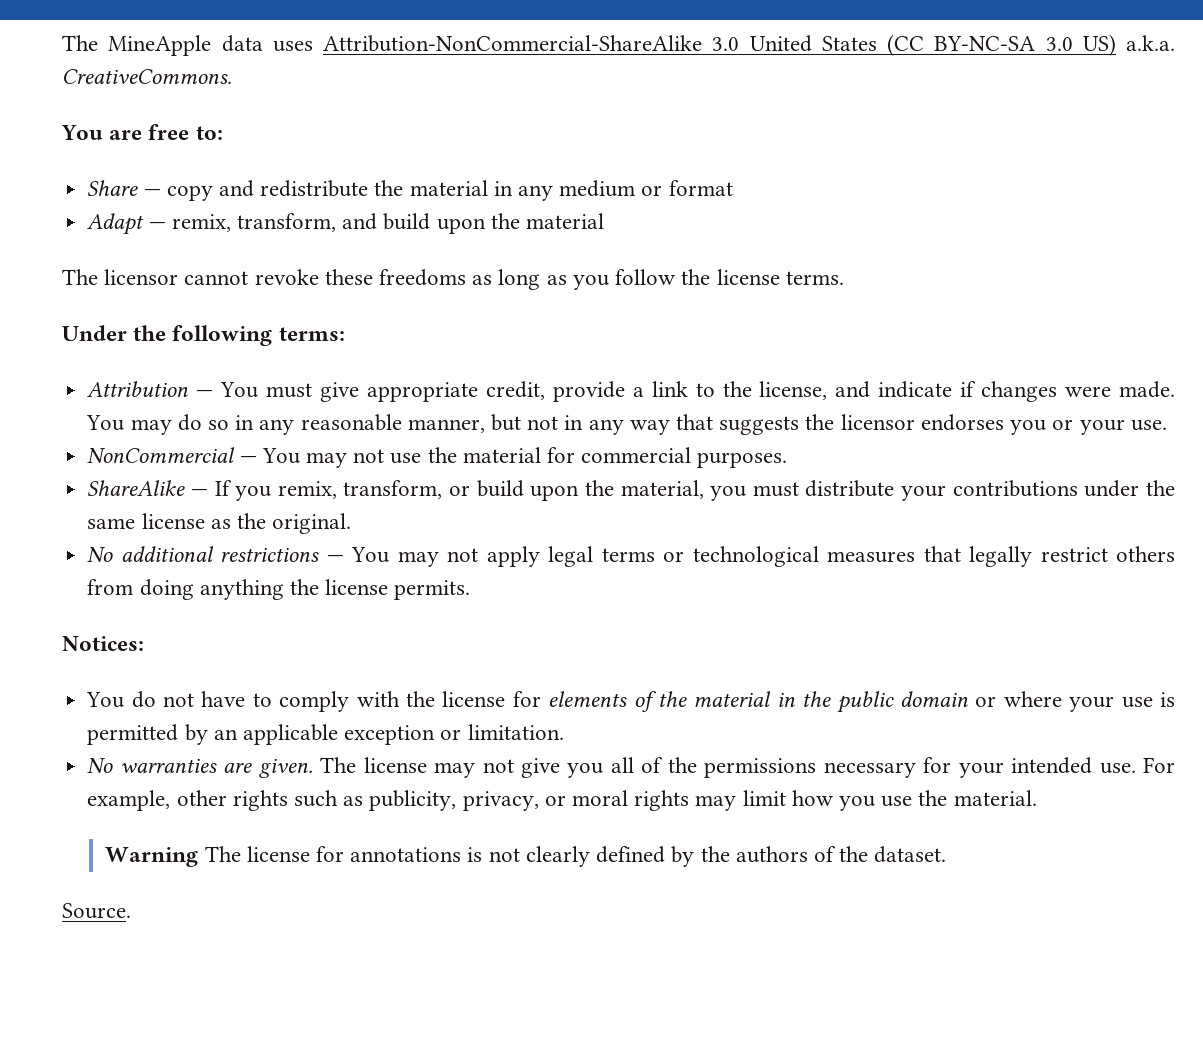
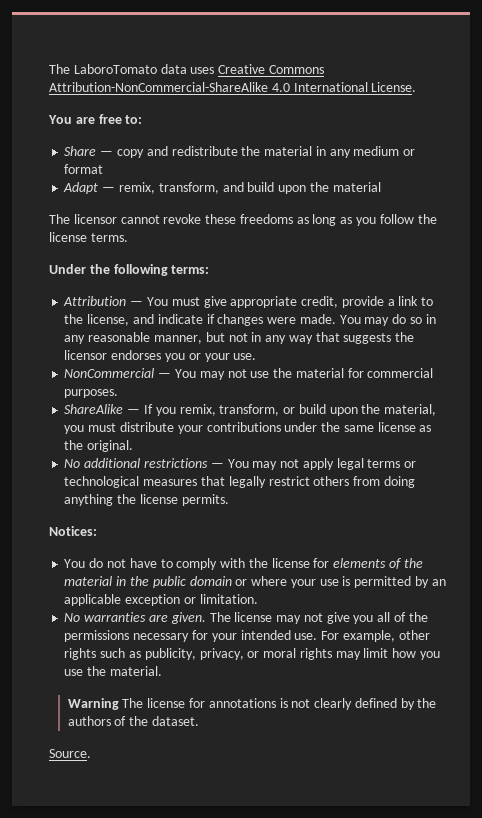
- The MineApple data uses Attribution-NonCommercial-ShareAlike 3.0 United States (CC BY-NC-SA 3.0 US) a.k.a. CreativeCommons.
+ The LaboroTomato data uses Creative Commons Attribution-NonCommercial-ShareAlike 4.0 International License.

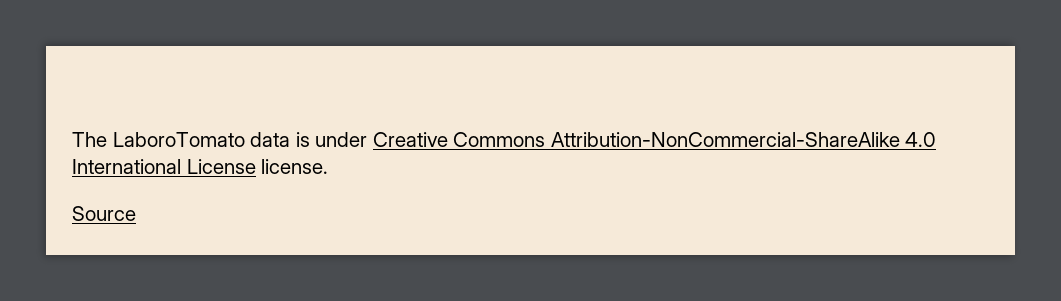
- The LaboroTomato data uses Creative Commons Attribution-NonCommercial-ShareAlike 4.0 International License.
- You are free to:
- Share — copy and redistribute the material in any medium or format
- Adapt — remix, transform, and build upon the material
- The licensor cannot revoke these freedoms as long as you follow the license terms.
- Under the following terms:
- Attribution — You must give appropriate credit, provide a link to the license, and indicate if changes were made. You may do so in any reasonable manner, but not in any way that suggests the licensor endorses you or your use.
- NonCommercial — You may not use the material for commercial purposes.
- ShareAlike — If you remix, transform, or build upon the material, you must distribute your contributions under the same license as the original.
- No additional restrictions — You may not apply legal terms or technological measures that legally restrict others from doing anything the license permits.
- Notices:
- You do not have to comply with the license for elements of the material in the public domain or where your use is permitted by an applicable exception or limitation.
- No warranties are given. The license may not give you all of the permissions necessary for your intended use. For example, other rights such as publicity, privacy, or moral rights may limit how you use the material.
- Warning The license for annotations is not clearly defined by the authors of the dataset.
- Source.
+ The LaboroTomato data is under Creative Commons Attribution-NonCommercial-ShareAlike 4.0 International License license.
+ Source

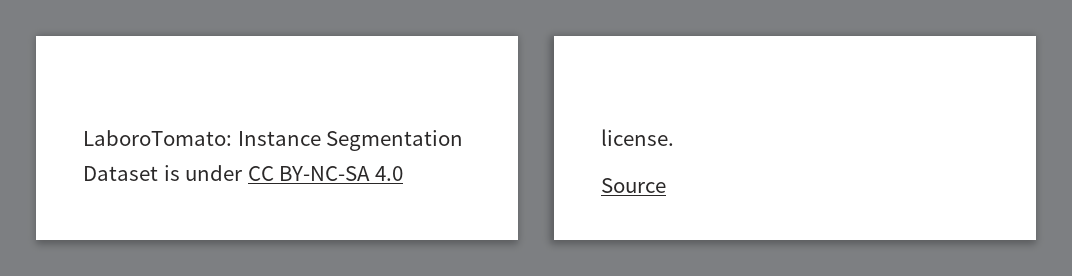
- The LaboroTomato data is under Creative Commons Attribution-NonCommercial-ShareAlike 4.0 International License license.
+ LaboroTomato: Instance Segmentation Dataset is under CC BY-NC-SA 4.0 license.

